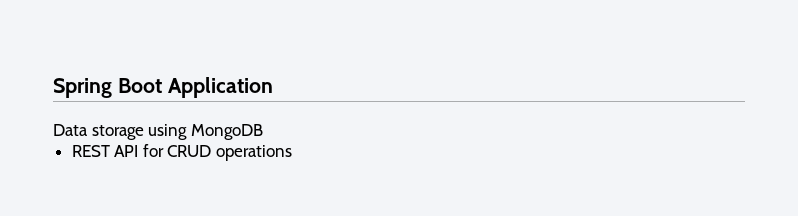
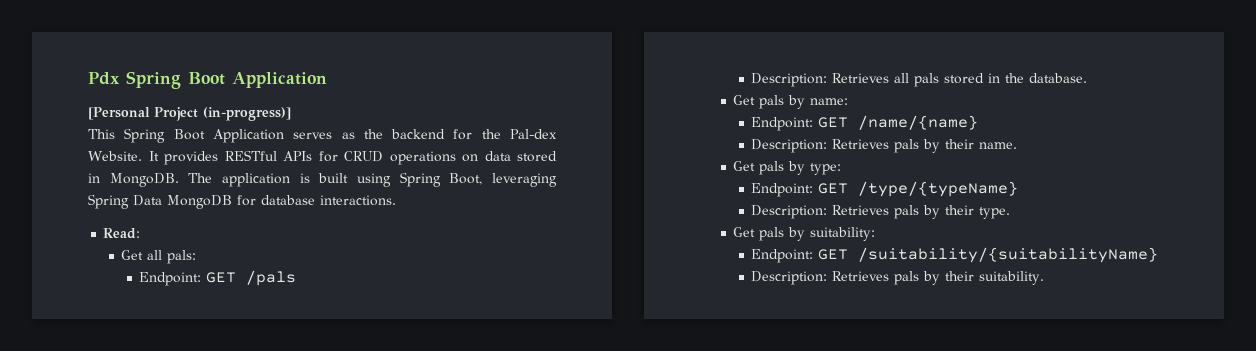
- Spring Boot Application
+ Pdx Spring Boot Application
- Data storage using MongoDB
- REST API for CRUD operations
+ [Personal Project (in-progress)]
+ This Spring Boot Application serves as the backend for the Pal-dex Website. It provides RESTful APIs for CRUD operations on data stored in MongoDB. The application is built using Spring Boot, leveraging Spring Data MongoDB for database interactions.
+ Read:
+ Get all pals:
+ Endpoint: GET /pals
+ Description: Retrieves all pals stored in the database.
+ Get pals by name:
+ Endpoint: GET /name/{name}
+ Description: Retrieves pals by their name.
+ Get pals by type:
+ Endpoint: GET /type/{typeName}
+ Description: Retrieves pals by their type.
+ Get pals by suitability:
+ Endpoint: GET /suitability/{suitabilityName}
+ Description: Retrieves pals by their suitability.

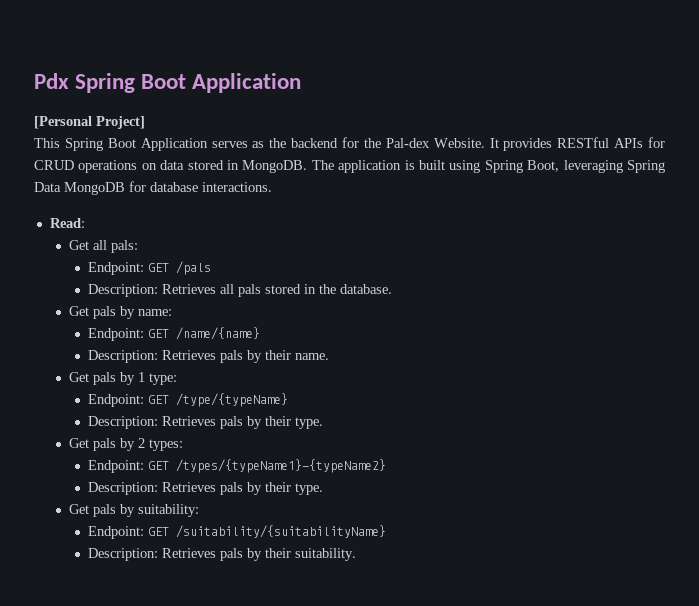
- [Personal Project (in-progress)]
+ [Personal Project]
- Get pals by type:
+ Get pals by 1 type:
+ Get pals by 2 types:
+ Endpoint: GET /types/{typeName1}-{typeName2}
+ Description: Retrieves pals by their type.

